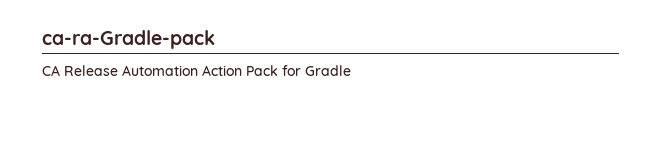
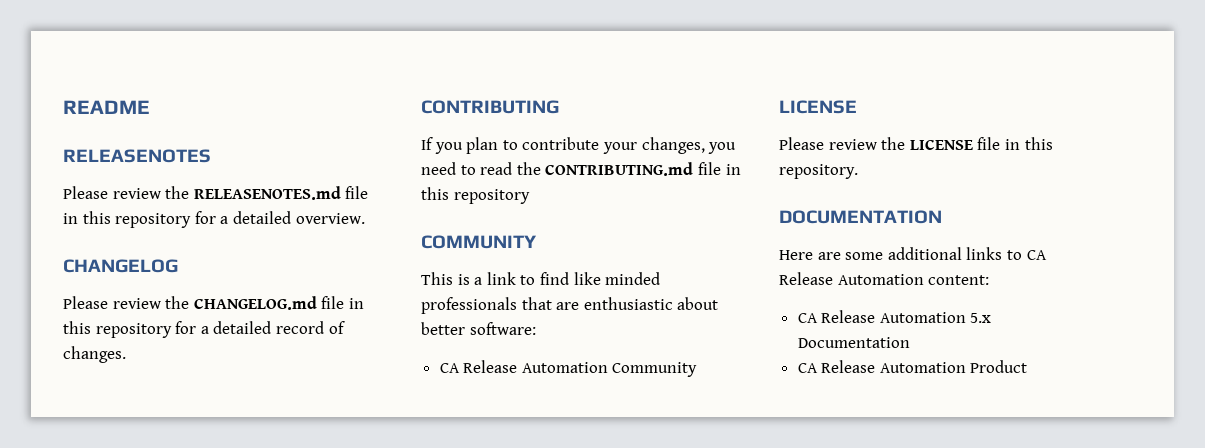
- ca-ra-Gradle-pack
- CA Release Automation Action Pack for Gradle
+ README
+ RELEASENOTES
+ Please review the RELEASENOTES.md file in this repository for a detailed overview.
+ CHANGELOG
+ Please review the CHANGELOG.md file in this repository for a detailed record of changes.
+ CONTRIBUTING
+ If you plan to contribute your changes, you need to read the CONTRIBUTING.md file in this repository
+ COMMUNITY
+ This is a link to find like minded professionals that are enthusiastic about better software:
+ CA Release Automation Community
+ LICENSE
+ Please review the LICENSE file in this repository.
+ DOCUMENTATION
+ Here are some additional links to CA Release Automation content:
+ CA Release Automation 5.x Documentation
+ CA Release Automation Product

